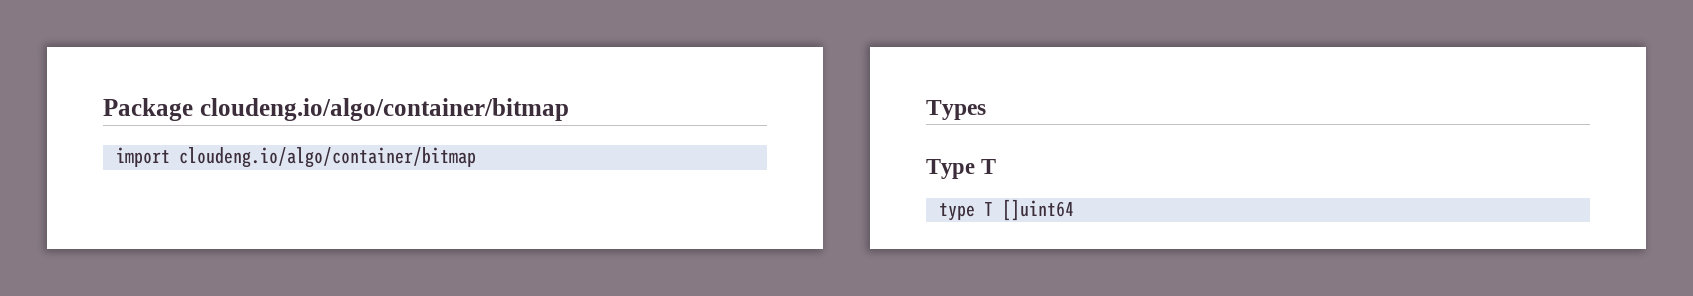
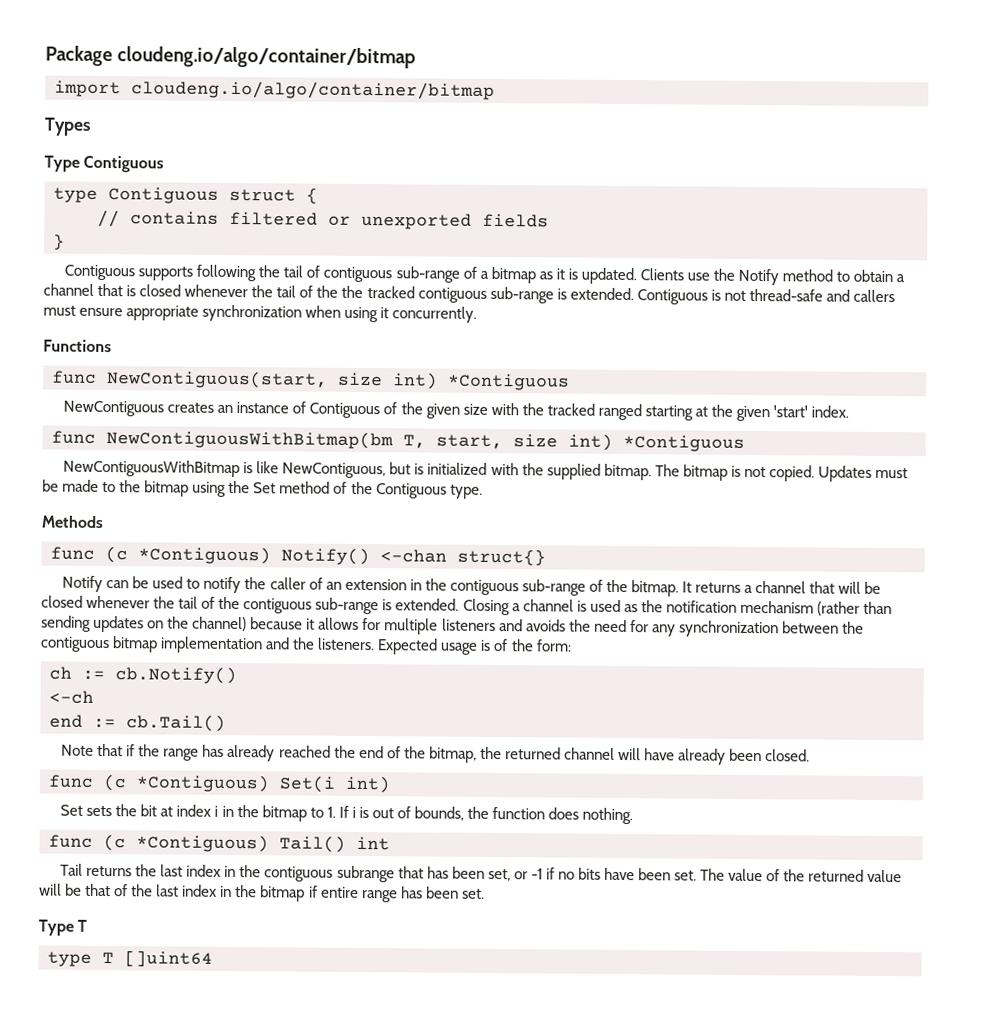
+ Type Contiguous
+ type Contiguous struct {
+ // contains filtered or unexported fields
+ }
+ Contiguous supports following the tail of contiguous sub-range of a bitmap as it is updated. Clients use the Notify method to obtain a channel that is closed whenever the tail of the the tracked contiguous sub-range is extended. Contiguous is not thread-safe and callers must ensure appropriate synchronization when using it concurrently.
+ Functions
+ func NewContiguous(start, size int) *Contiguous
+ NewContiguous creates an instance of Contiguous of the given size with the tracked ranged starting at the given 'start' index.
+ func NewContiguousWithBitmap(bm T, start, size int) *Contiguous
+ NewContiguousWithBitmap is like NewContiguous, but is initialized with the supplied bitmap. The bitmap is not copied. Updates must be made to the bitmap using the Set method of the Contiguous type.
+ Methods
+ func (c *Contiguous) Notify() <-chan struct{}
+ Notify can be used to notify the caller of an extension in the contiguous sub-range of the bitmap. It returns a channel that will be closed whenever the tail of the contiguous sub-range is extended. Closing a channel is used as the notification mechanism (rather than sending updates on the channel) because it allows for multiple listeners and avoids the need for any synchronization between the contiguous bitmap implementation and the listeners. Expected usage is of the form:
+ ch := cb.Notify()
+ <-ch
+ end := cb.Tail()
+ Note that if the range has already reached the end of the bitmap, the returned channel will have already been closed.
+ func (c *Contiguous) Set(i int)
+ Set sets the bit at index i in the bitmap to 1. If i is out of bounds, the function does nothing.
+ func (c *Contiguous) Tail() int
+ Tail returns the last index in the contiguous subrange that has been set, or -1 if no bits have been set. The value of the returned value will be that of the last index in the bitmap if entire range has been set.

